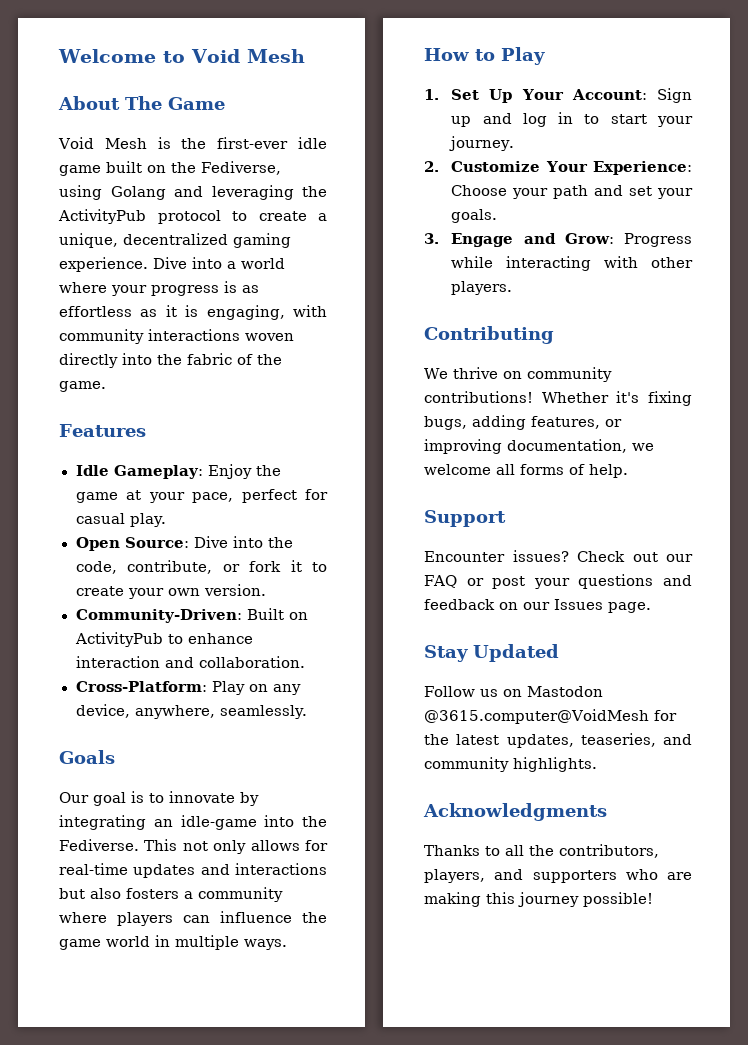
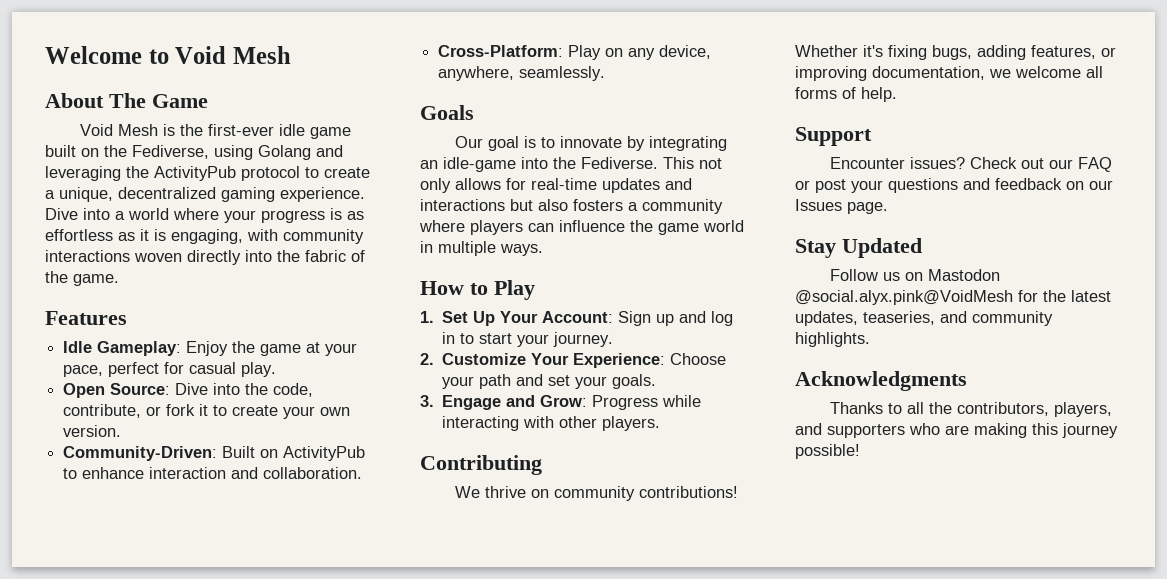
- Follow us on Mastodon @3615.computer@VoidMesh for the latest updates, teaseries, and community highlights.
+ Follow us on Mastodon @social.alyx.pink@VoidMesh for the latest updates, teaseries, and community highlights.

